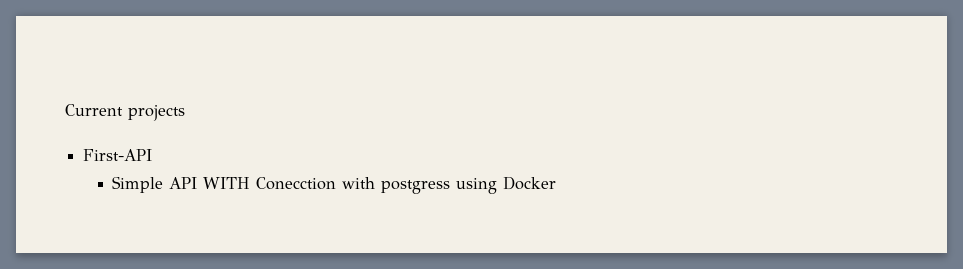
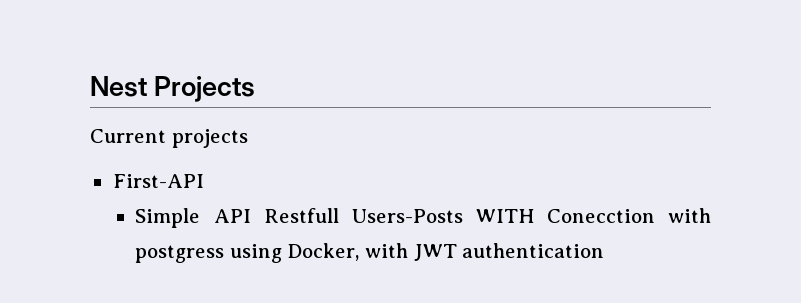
+ Nest Projects
- Simple API WITH Conecction with postgress using Docker
+ Simple API Restfull Users-Posts WITH Conecction with postgress using Docker, with JWT authentication

